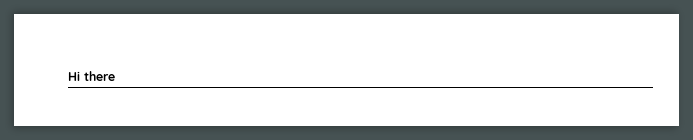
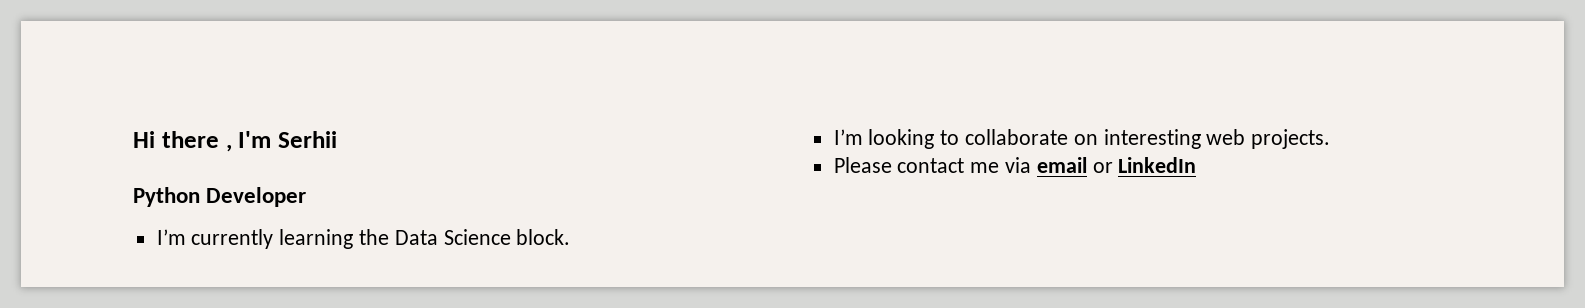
- Hi there
+ Hi there , I'm Serhii
+ Python Developer
+ I’m currently learning the Data Science block.
+ I’m looking to collaborate on interesting web projects.
+ Please contact me via email or LinkedIn

